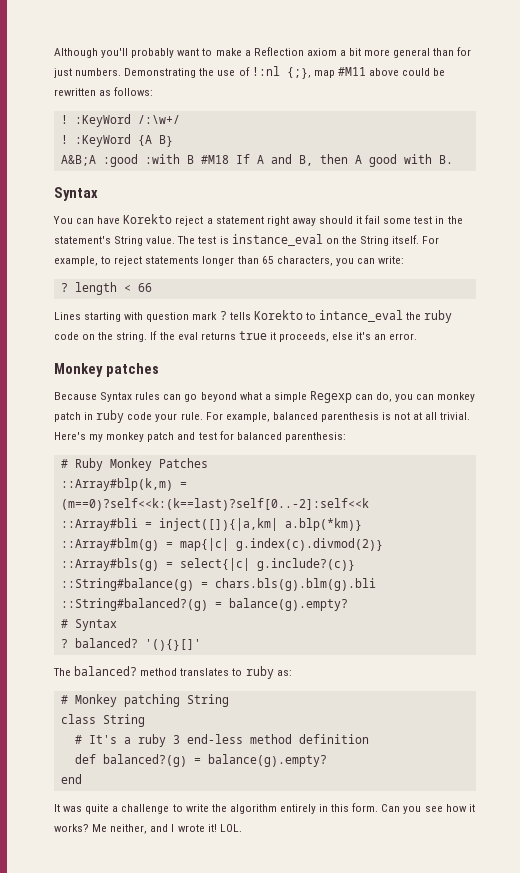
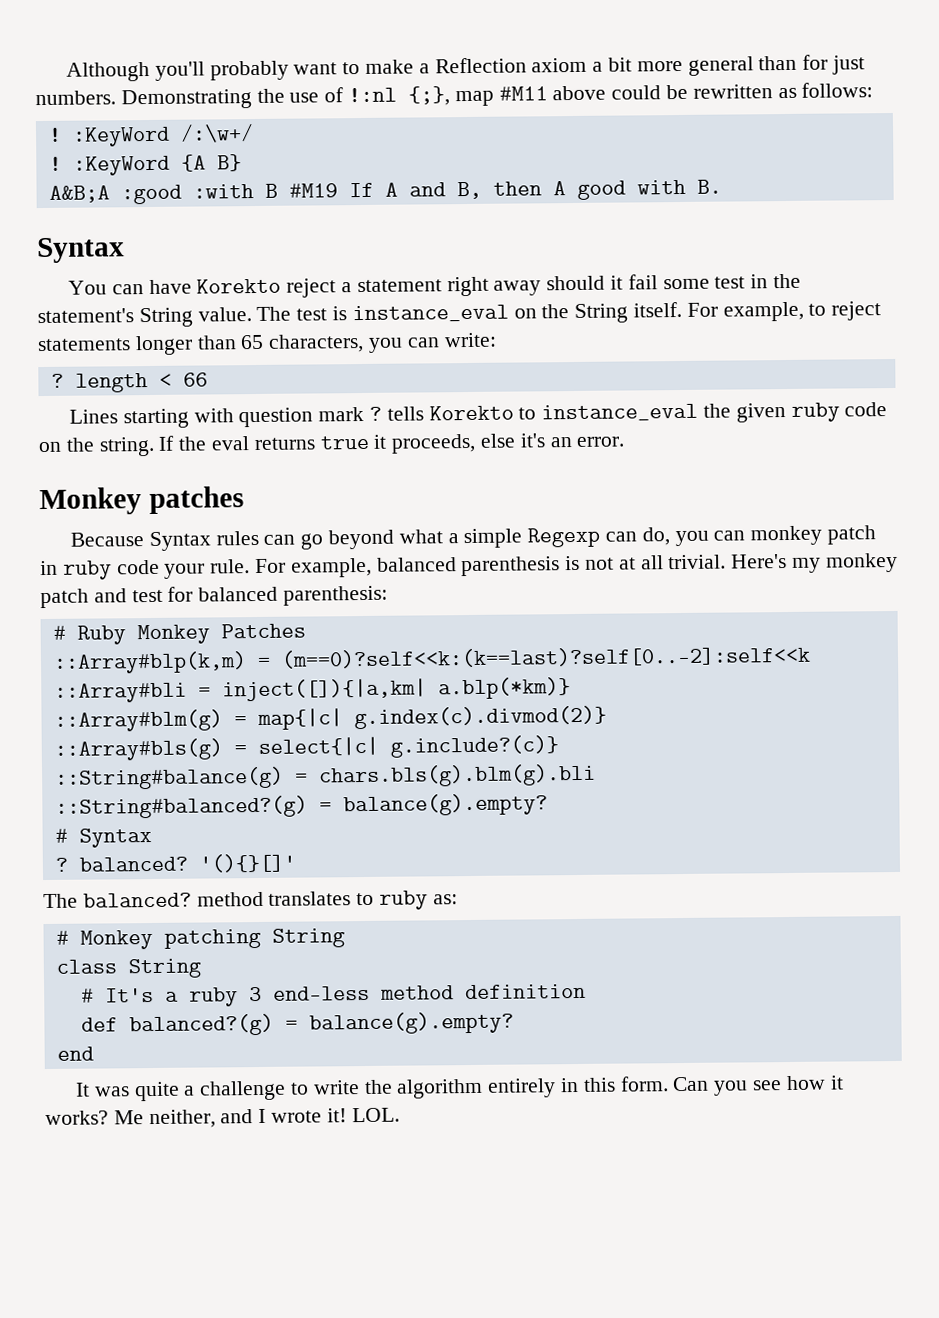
- A&B;A :good :with B #M18 If A and B, then A good with B.
+ A&B;A :good :with B #M19 If A and B, then A good with B.
- Lines starting with question mark ? tells Korekto to intance_eval the ruby code on the string.
+ Lines starting with question mark ? tells Korekto to instance_eval the given ruby code on the string.

